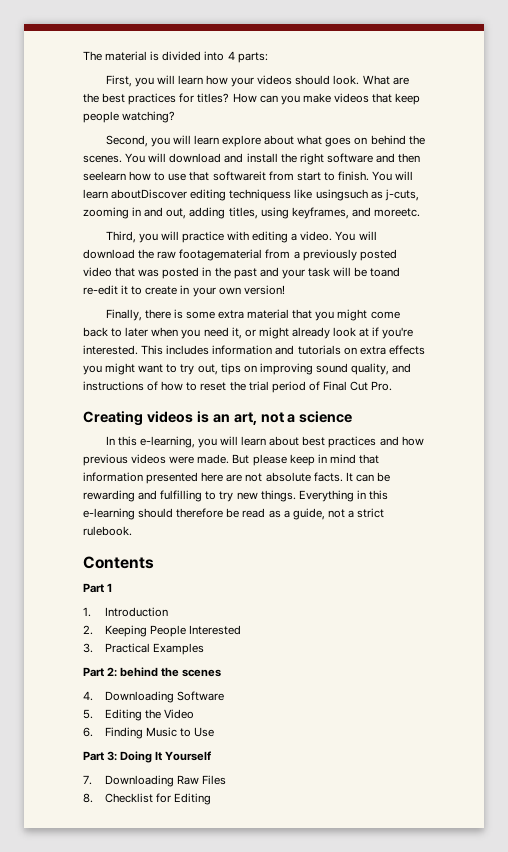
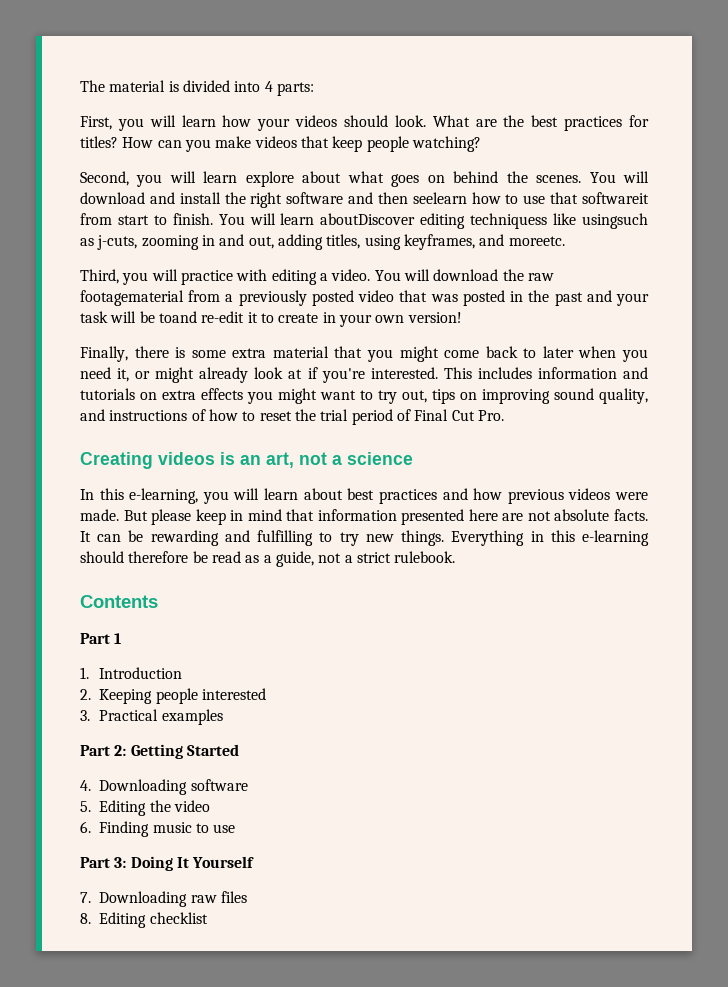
- 2. Keeping People Interested
+ 2. Keeping people interested
- 3. Practical Examples
+ 3. Practical examples
- Part 2: behind the scenes
+ Part 2: Getting Started
- 4. Downloading Software
+ 4. Downloading software
- 5. Editing the Video
+ 5. Editing the video
- 6. Finding Music to Use
+ 6. Finding music to use
- 7. Downloading Raw Files
+ 7. Downloading raw files
- 8. Checklist for Editing
+ 8. Editing checklist

